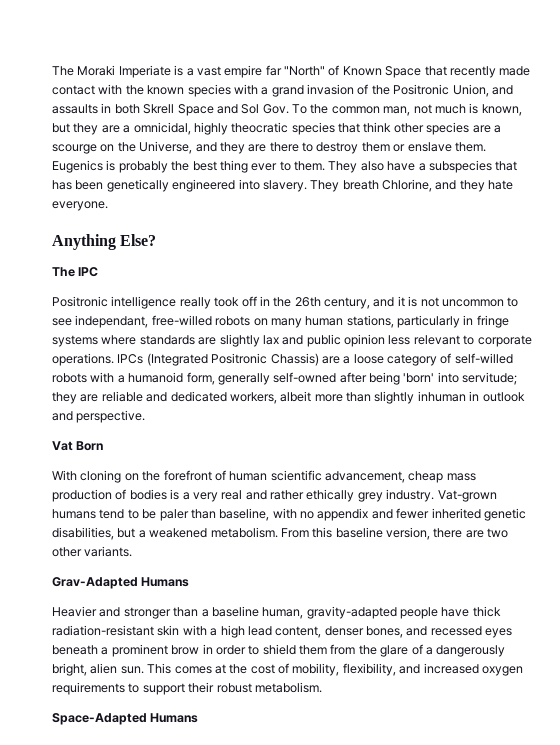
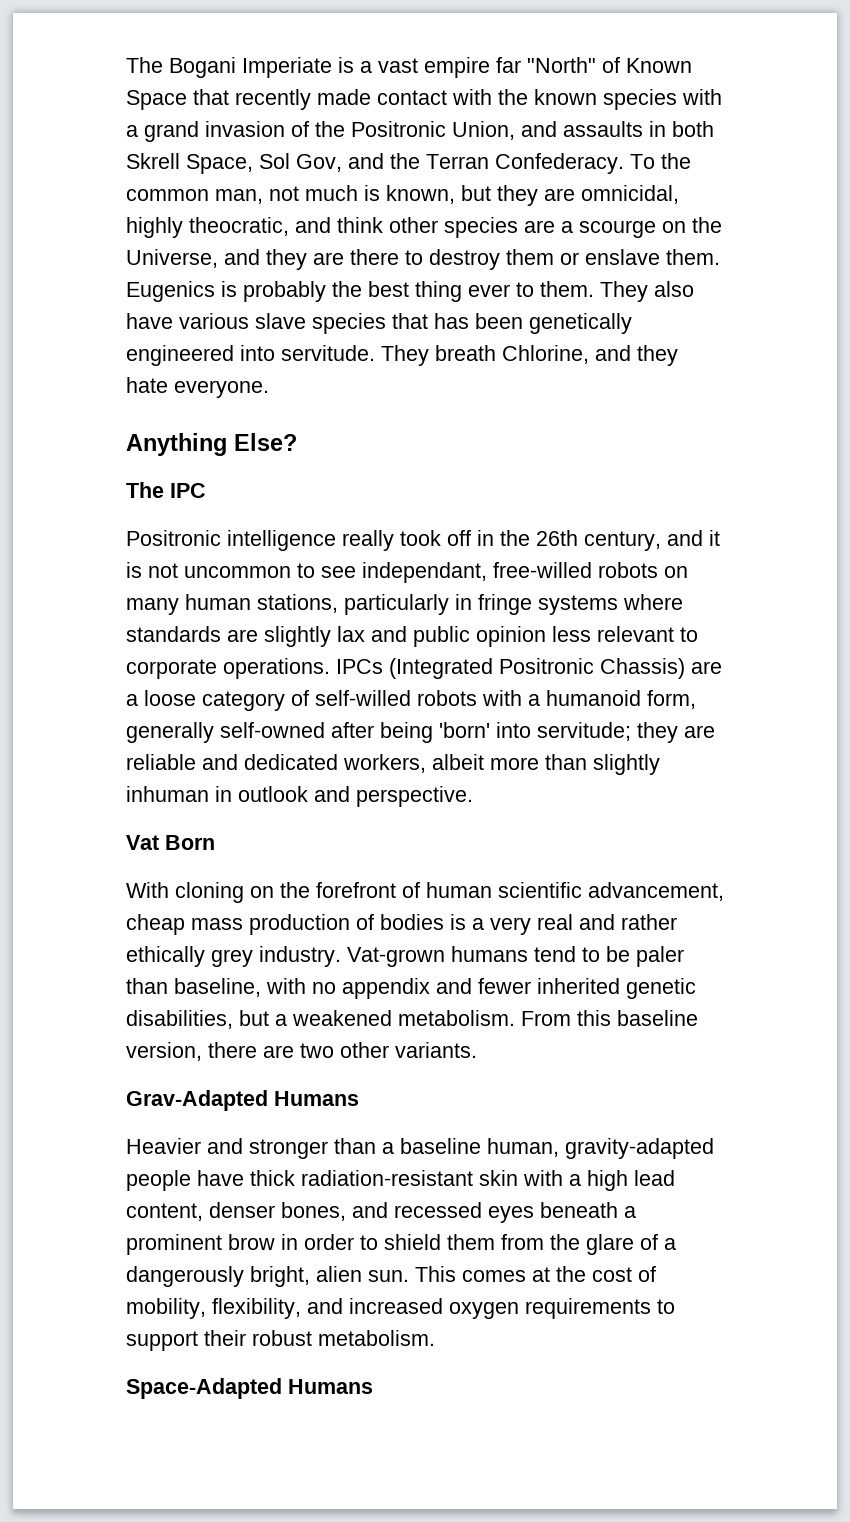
- The Moraki Imperiate is a vast empire far "North" of Known Space that recently made contact with the known species with a grand invasion of the Positronic Union, and assaults in both Skrell Space and Sol Gov. To the common man, not much is known, but they are a omnicidal, highly theocratic species that think other species are a scourge on the Universe, and they are there to destroy them or enslave them.
+ The Bogani Imperiate is a vast empire far "North" of Known Space that recently made contact with the known species with a grand invasion of the Positronic Union, and assaults in both Skrell Space, Sol Gov, and the Terran Confederacy. To the common man, not much is known, but they are omnicidal, highly theocratic, and think other species are a scourge on the Universe, and they are there to destroy them or enslave them.
- They also have a subspecies that has been genetically engineered into slavery.
+ They also have various slave species that has been genetically engineered into servitude.

